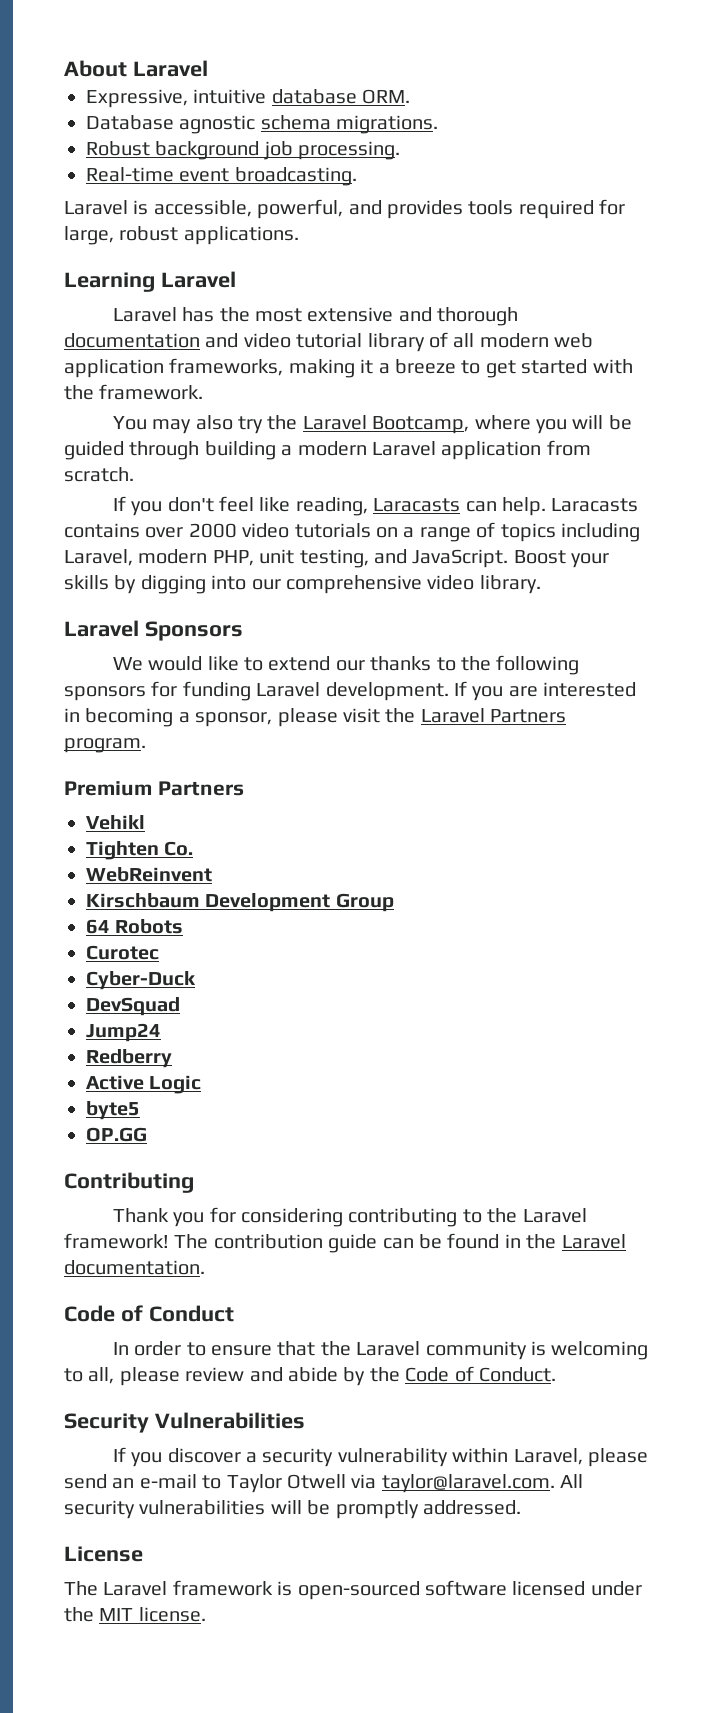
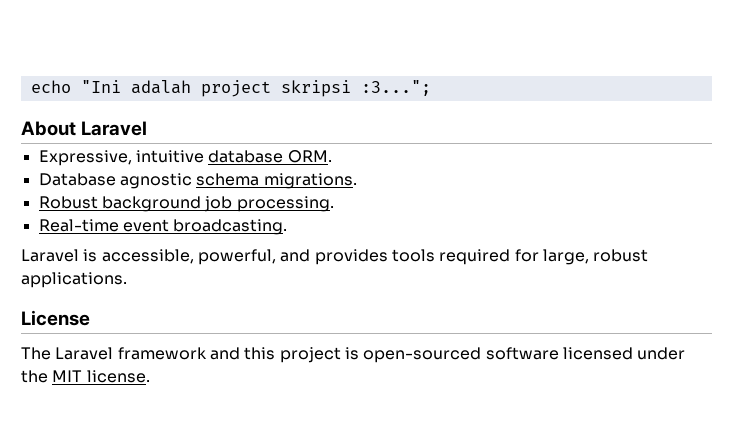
+ echo "Ini adalah project skripsi :3...";
- Learning Laravel
- Laravel has the most extensive and thorough documentation and video tutorial library of all modern web application frameworks, making it a breeze to get started with the framework.
- You may also try the Laravel Bootcamp, where you will be guided through building a modern Laravel application from scratch.
- If you don't feel like reading, Laracasts can help. Laracasts contains over 2000 video tutorials on a range of topics including Laravel, modern PHP, unit testing, and JavaScript. Boost your skills by digging into our comprehensive video library.
- Laravel Sponsors
- We would like to extend our thanks to the following sponsors for funding Laravel development. If you are interested in becoming a sponsor, please visit the Laravel Partners program.
- Premium Partners
- Vehikl
- Tighten Co.
- WebReinvent
- Kirschbaum Development Group
- 64 Robots
- Curotec
- Cyber-Duck
- DevSquad
- Jump24
- Redberry
- Active Logic
- byte5
- OP.GG
- Contributing
- Thank you for considering contributing to the Laravel framework! The contribution guide can be found in the Laravel documentation.
- Code of Conduct
- In order to ensure that the Laravel community is welcoming to all, please review and abide by the Code of Conduct.
- Security Vulnerabilities
- If you discover a security vulnerability within Laravel, please send an e-mail to Taylor Otwell via taylor@laravel.com. All security vulnerabilities will be promptly addressed.
- The Laravel framework is open-sourced software licensed under the MIT license.
+ The Laravel framework and this project is open-sourced software licensed under the MIT license.

